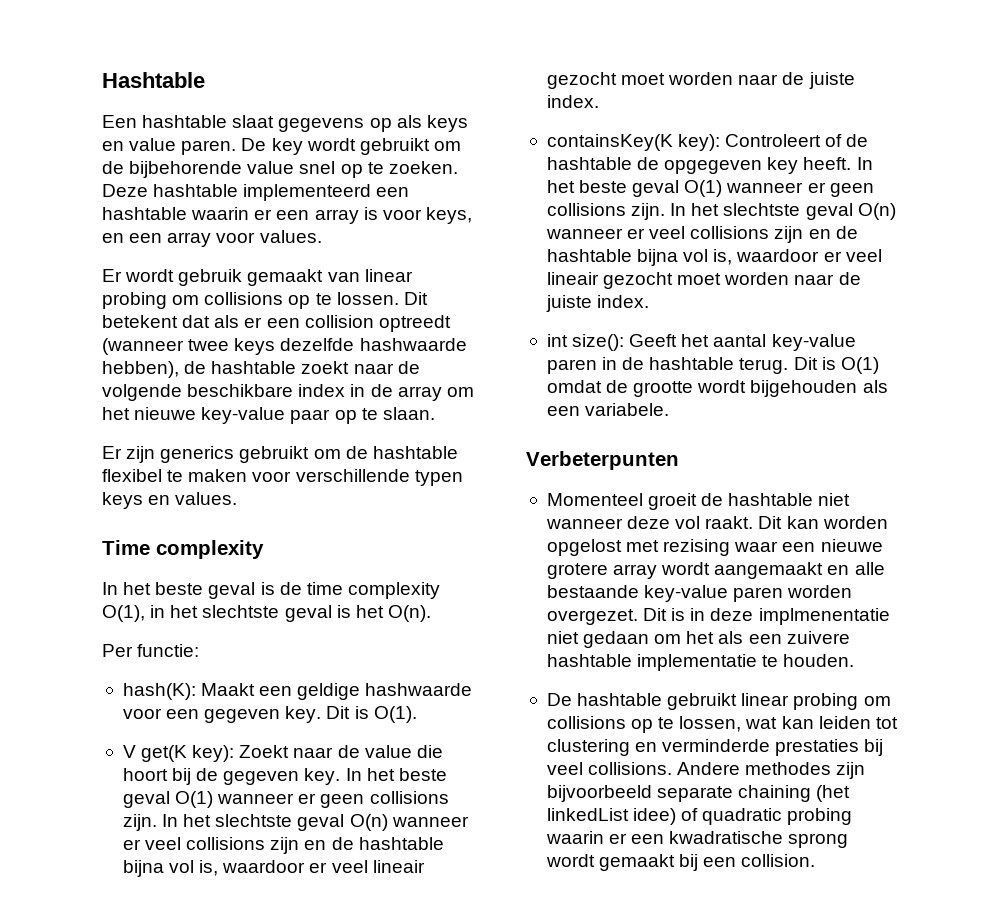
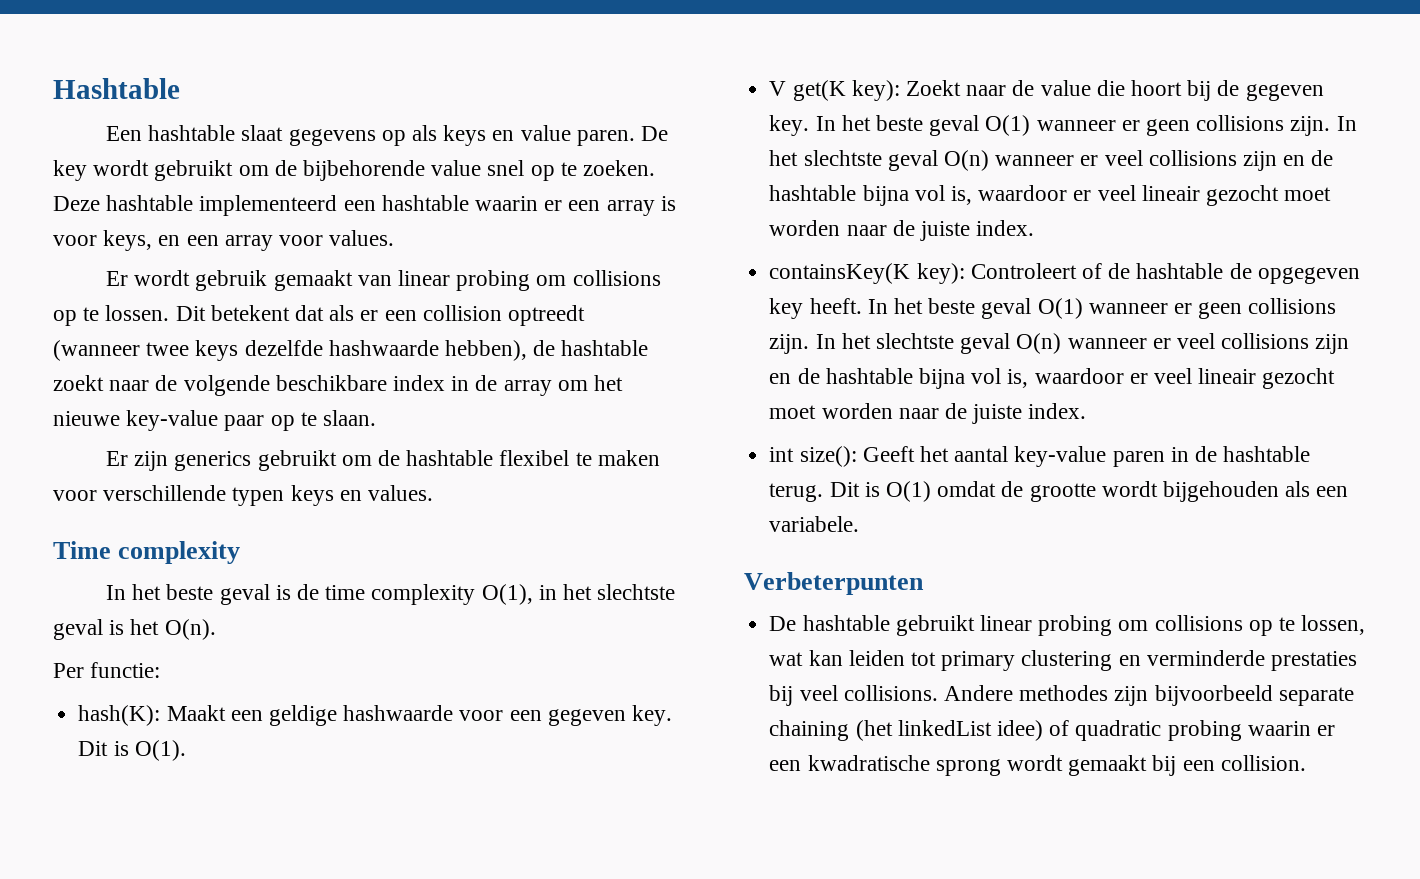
- Momenteel groeit de hashtable niet wanneer deze vol raakt. Dit kan worden opgelost met rezising waar een nieuwe grotere array wordt aangemaakt en alle bestaande key-value paren worden overgezet. Dit is in deze implmenentatie niet gedaan om het als een zuivere hashtable implementatie te houden.
- De hashtable gebruikt linear probing om collisions op te lossen, wat kan leiden tot clustering en verminderde prestaties bij veel collisions.
+ De hashtable gebruikt linear probing om collisions op te lossen, wat kan leiden tot primary clustering en verminderde prestaties bij veel collisions.

